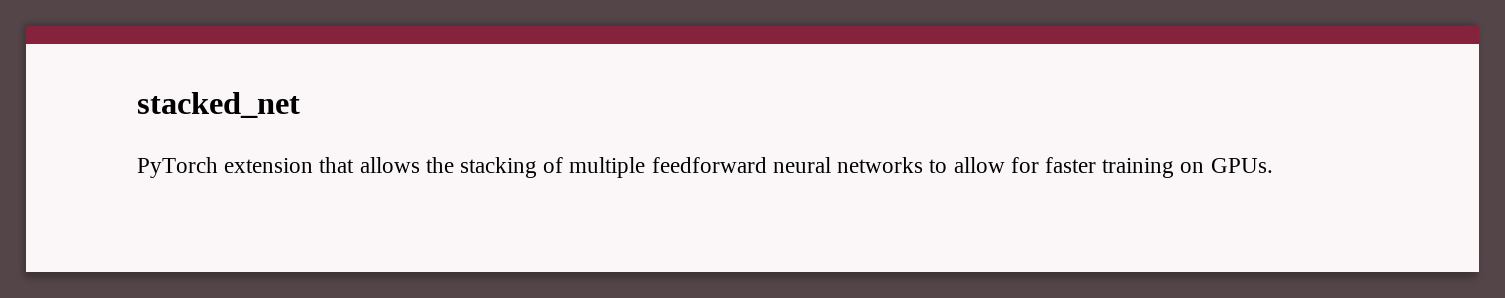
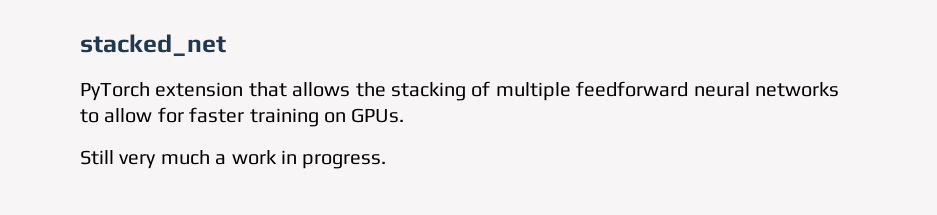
+ Still very much a work in progress.

